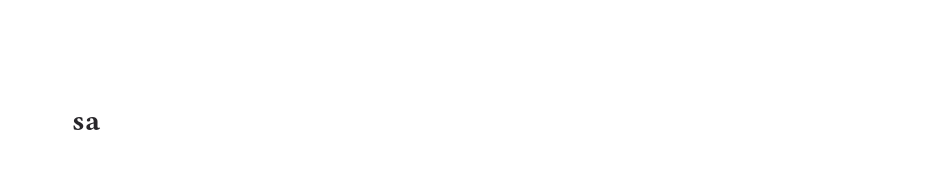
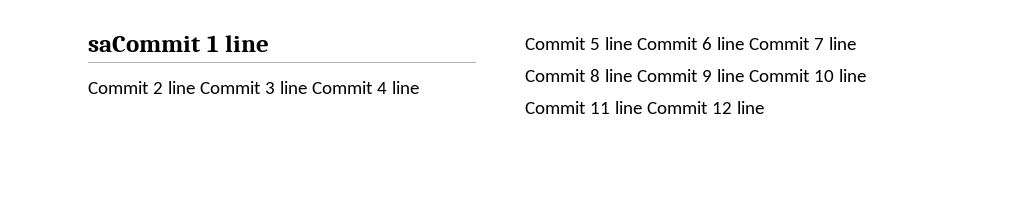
- sa
+ saCommit 1 line
+ Commit 2 line Commit 3 line Commit 4 line Commit 5 line Commit 6 line Commit 7 line Commit 8 line Commit 9 line Commit 10 line Commit 11 line Commit 12 line

